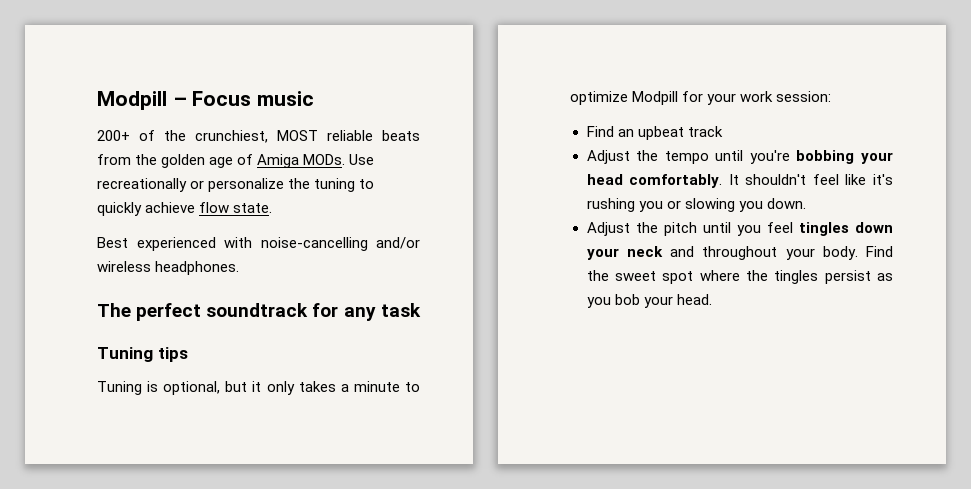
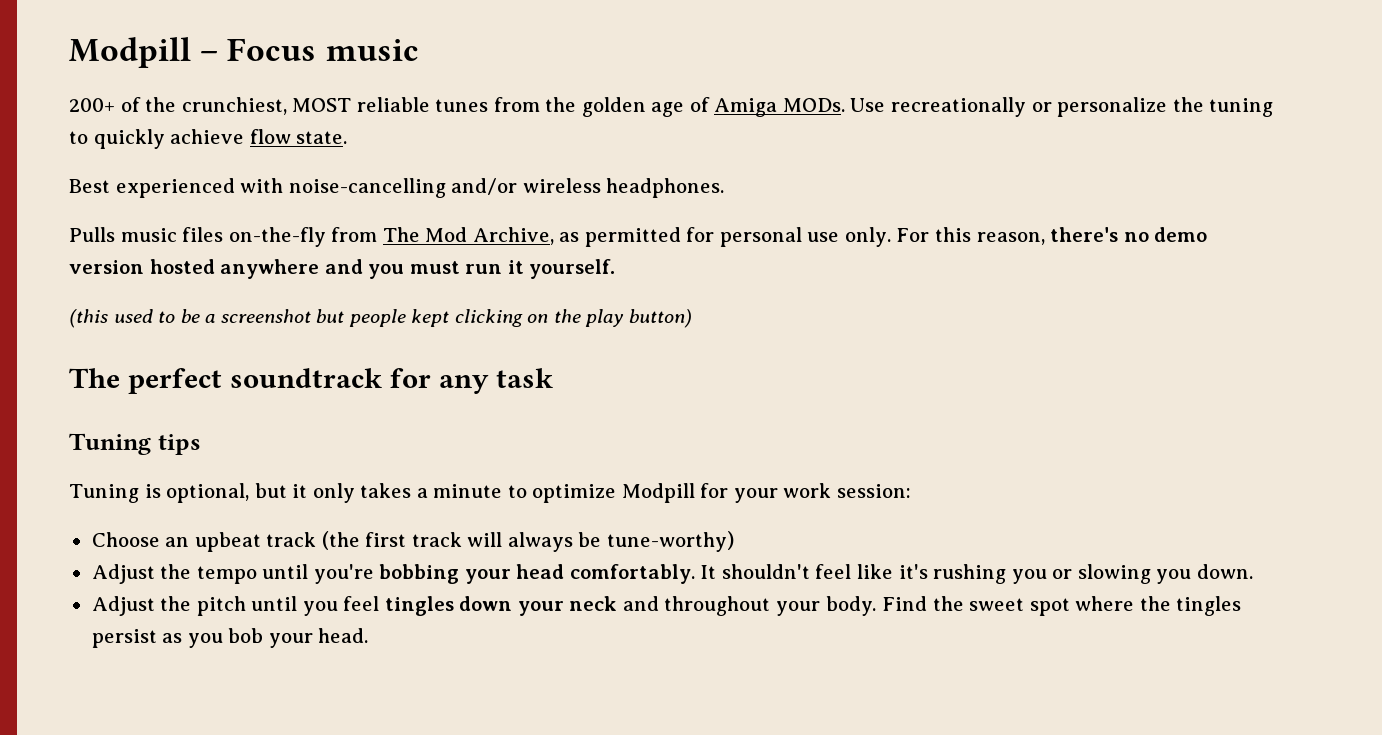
- 200+ of the crunchiest, MOST reliable beats from the golden age of Amiga MODs.
+ 200+ of the crunchiest, MOST reliable tunes from the golden age of Amiga MODs.
+ Pulls music files on-the-fly from The Mod Archive, as permitted for personal use only. For this reason, there's no demo version hosted anywhere and you must run it yourself.
+ (this used to be a screenshot but people kept clicking on the play button)
- Find an upbeat track
+ Choose an upbeat track (the first track will always be tune-worthy)

